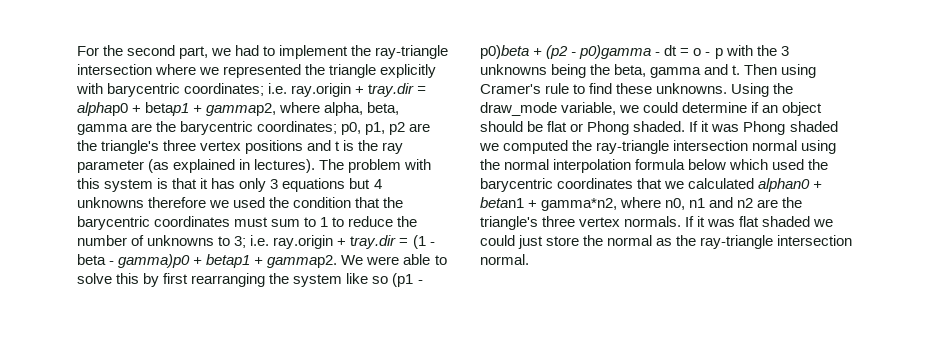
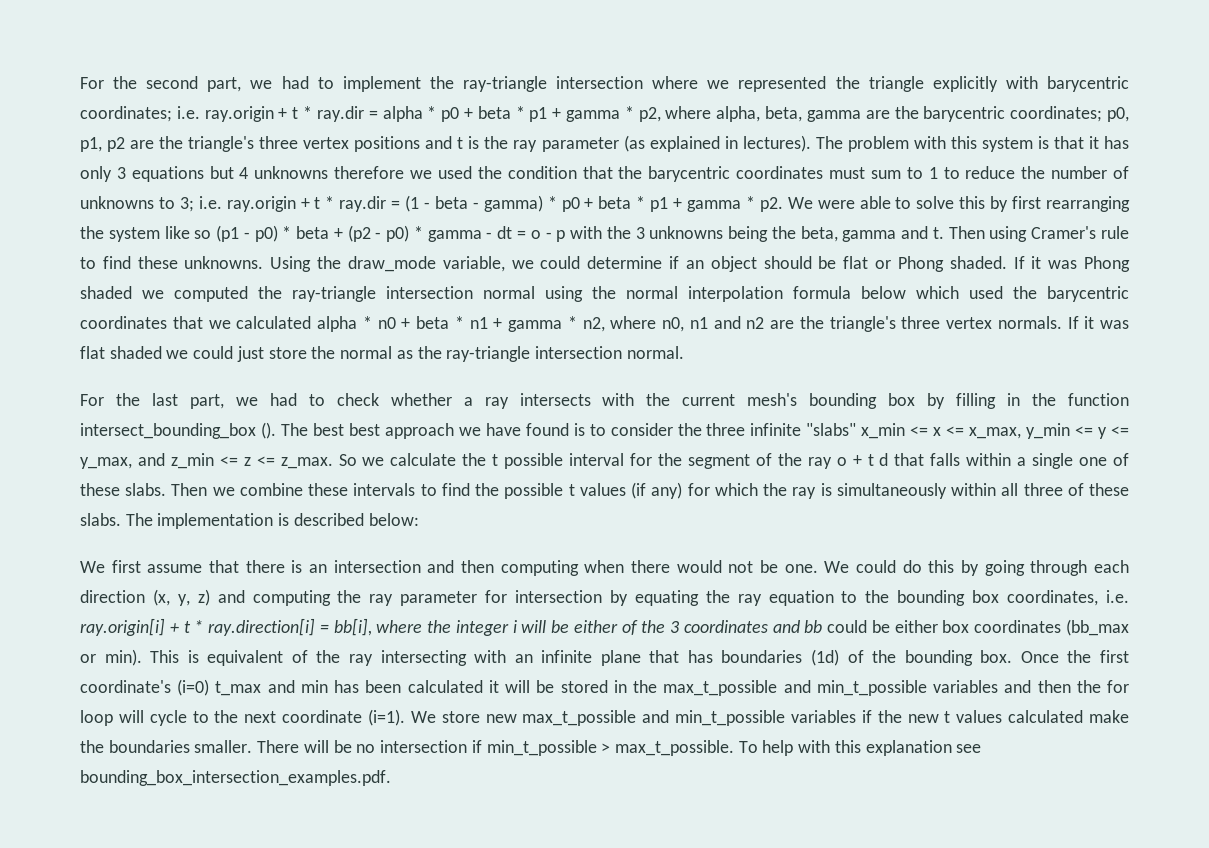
- For the second part, we had to implement the ray-triangle intersection where we represented the triangle explicitly with barycentric coordinates; i.e. ray.origin + tray.dir = alphap0 + betap1 + gammap2, where alpha, beta, gamma are the barycentric coordinates; p0, p1, p2 are the triangle's three vertex positions and t is the ray parameter (as explained in lectures).
+ For the second part, we had to implement the ray-triangle intersection where we represented the triangle explicitly with barycentric coordinates; i.e. ray.origin + t * ray.dir = alpha * p0 + beta * p1 + gamma * p2, where alpha, beta, gamma are the barycentric coordinates; p0, p1, p2 are the triangle's three vertex positions and t is the ray parameter (as explained in lectures).
- The problem with this system is that it has only 3 equations but 4 unknowns therefore we used the condition that the barycentric coordinates must sum to 1 to reduce the number of unknowns to 3; i.e. ray.origin + tray.dir = (1 - beta - gamma)p0 + betap1 + gammap2.
+ The problem with this system is that it has only 3 equations but 4 unknowns therefore we used the condition that the barycentric coordinates must sum to 1 to reduce the number of unknowns to 3; i.e. ray.origin + t * ray.dir = (1 - beta - gamma) * p0 + beta * p1 + gamma * p2.
- We were able to solve this by first rearranging the system like so (p1 - p0)beta + (p2 - p0)gamma - dt = o - p with the 3 unknowns being the beta, gamma and t.
+ We were able to solve this by first rearranging the system like so (p1 - p0) * beta + (p2 - p0) * gamma - dt = o - p with the 3 unknowns being the beta, gamma and t.
- If it was Phong shaded we computed the ray-triangle intersection normal using the normal interpolation formula below which used the barycentric coordinates that we calculated alphan0 + betan1 + gamma*n2, where n0, n1 and n2 are the triangle's three vertex normals.
+ If it was Phong shaded we computed the ray-triangle intersection normal using the normal interpolation formula below which used the barycentric coordinates that we calculated alpha * n0 + beta * n1 + gamma * n2, where n0, n1 and n2 are the triangle's three vertex normals.
+ For the last part, we had to check whether a ray intersects with the current mesh's bounding box by filling in the function intersect_bounding_box (). The best best approach we have found is to consider the three infinite "slabs" x_min <= x <= x_max, y_min <= y <= y_max, and z_min <= z <= z_max. So we calculate the t possible interval for the segment of the ray o + t d that falls within a single one of these slabs. Then we combine these intervals to find the possible t values (if any) for which the ray is simultaneously within all three of these slabs. The implementation is described below:
+ We first assume that there is an intersection and then computing when there would not be one. We could do this by going through each direction (x, y, z) and computing the ray parameter for intersection by equating the ray equation to the bounding box coordinates, i.e. ray.origin[i] + t * ray.direction[i] = bb[i], where the integer i will be either of the 3 coordinates and bb could be either box coordinates (bb_max or min). This is equivalent of the ray intersecting with an infinite plane that has boundaries (1d) of the bounding box. Once the first coordinate's (i=0) t_max and min has been calculated it will be stored in the max_t_possible and min_t_possible variables and then the for loop will cycle to the next coordinate (i=1). We store new max_t_possible and min_t_possible variables if the new t values calculated make the boundaries smaller. There will be no intersection if min_t_possible > max_t_possible. To help with this explanation see bounding_box_intersection_examples.pdf.

